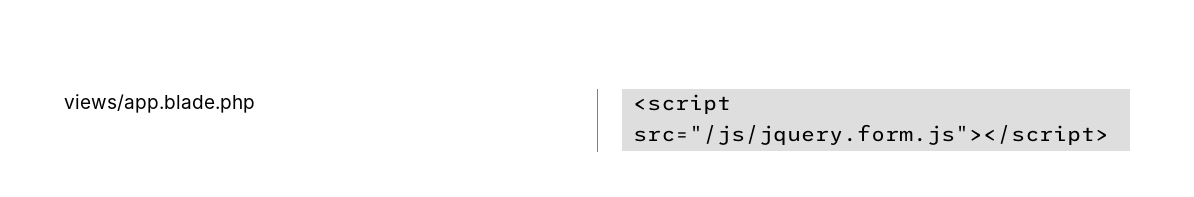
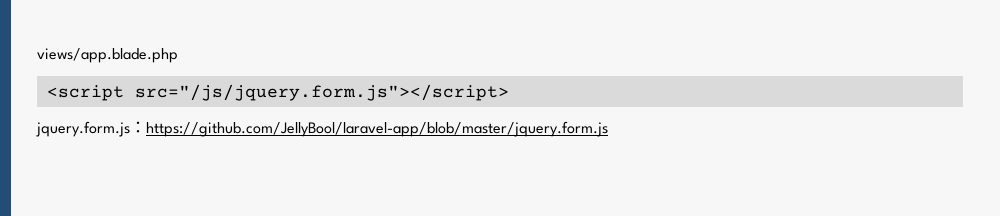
+ jquery.form.js：https://github.com/JellyBool/laravel-app/blob/master/jquery.form.js

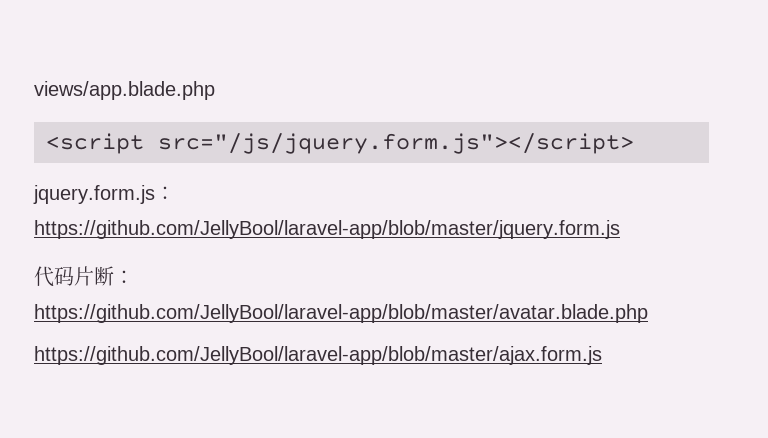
+ 代码片断：https://github.com/JellyBool/laravel-app/blob/master/avatar.blade.php
+ https://github.com/JellyBool/laravel-app/blob/master/ajax.form.js

